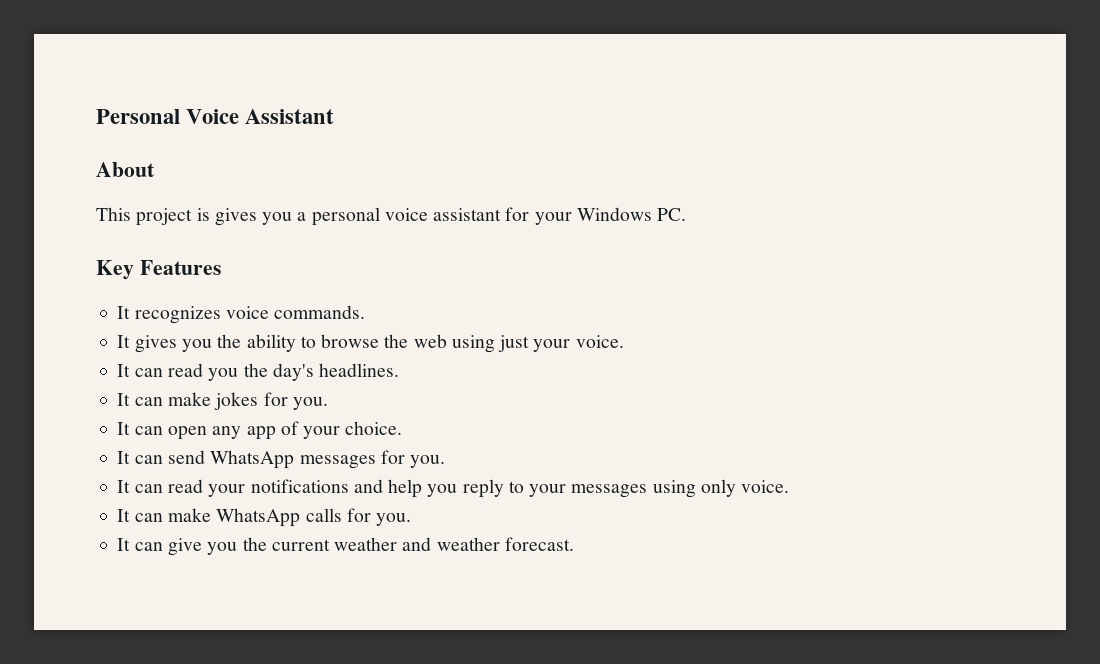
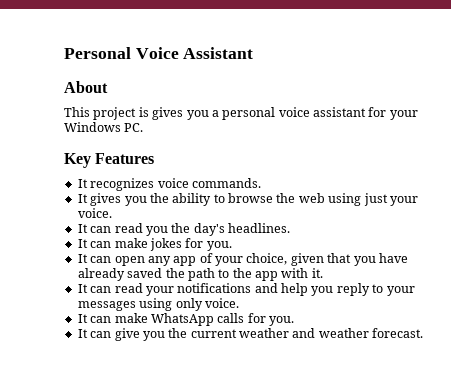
- It can open any app of your choice.
- It can send WhatsApp messages for you.
+ It can open any app of your choice, given that you have already saved the path to the app with it.

